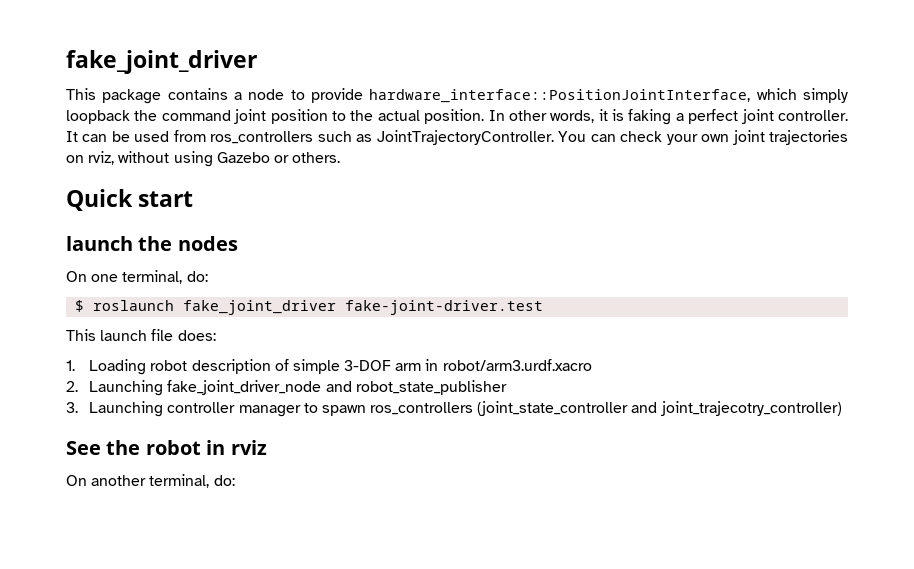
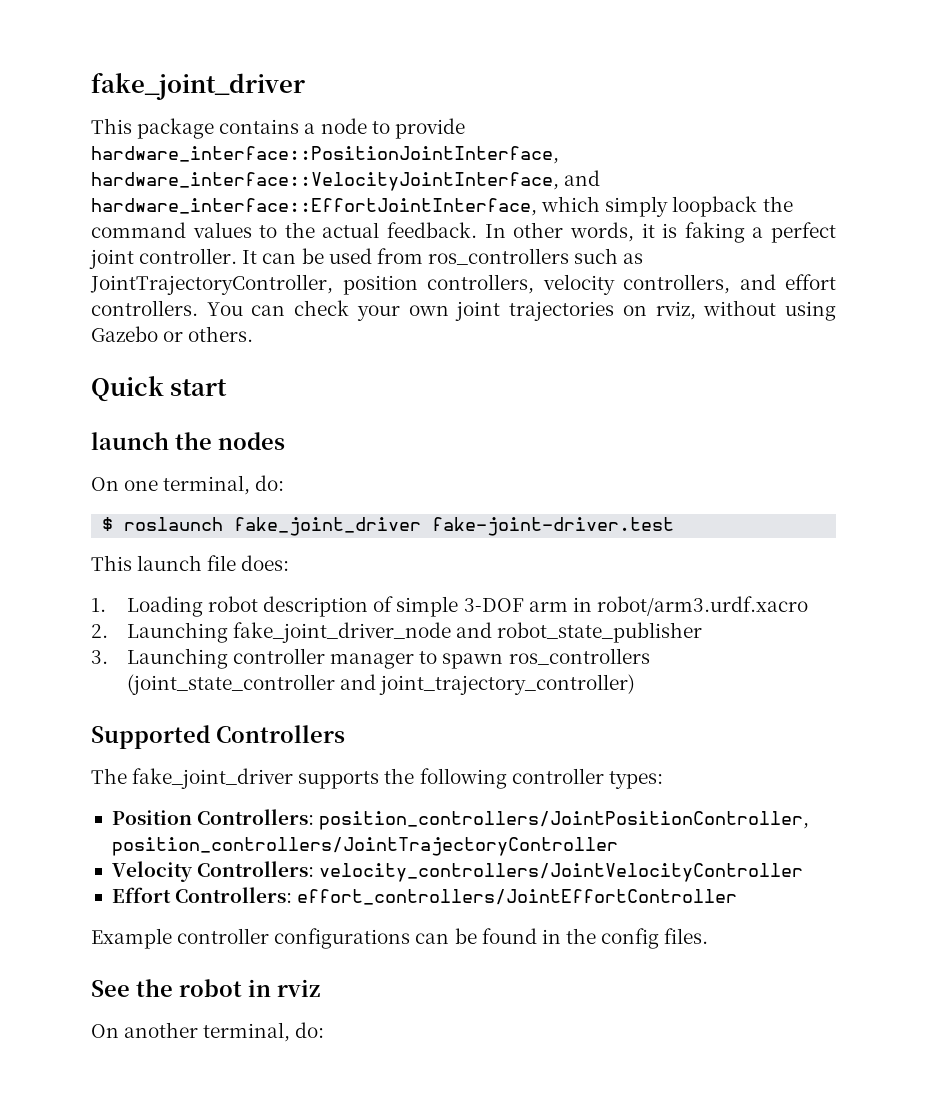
- This package contains a node to provide hardware_interface::PositionJointInterface, which simply loopback the command joint position to the actual position.
+ This package contains a node to provide hardware_interface::PositionJointInterface, hardware_interface::VelocityJointInterface, and hardware_interface::EffortJointInterface, which simply loopback the command values to the actual feedback.
- It can be used from ros_controllers such as JointTrajectoryController.
+ It can be used from ros_controllers such as JointTrajectoryController, position controllers, velocity controllers, and effort controllers.
- 3. Launching controller manager to spawn ros_controllers (joint_state_controller and joint_trajecotry_controller)
+ 3. Launching controller manager to spawn ros_controllers (joint_state_controller and joint_trajectory_controller)
+ Supported Controllers
+ The fake_joint_driver supports the following controller types:
+ Position Controllers: position_controllers/JointPositionController, position_controllers/JointTrajectoryController
+ Velocity Controllers: velocity_controllers/JointVelocityController
+ Effort Controllers: effort_controllers/JointEffortController
+ Example controller configurations can be found in the config files.

